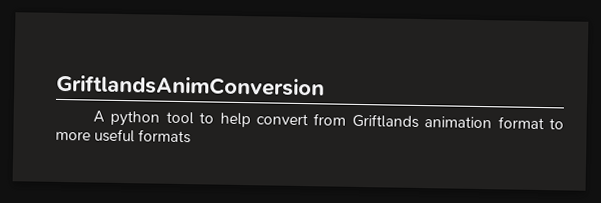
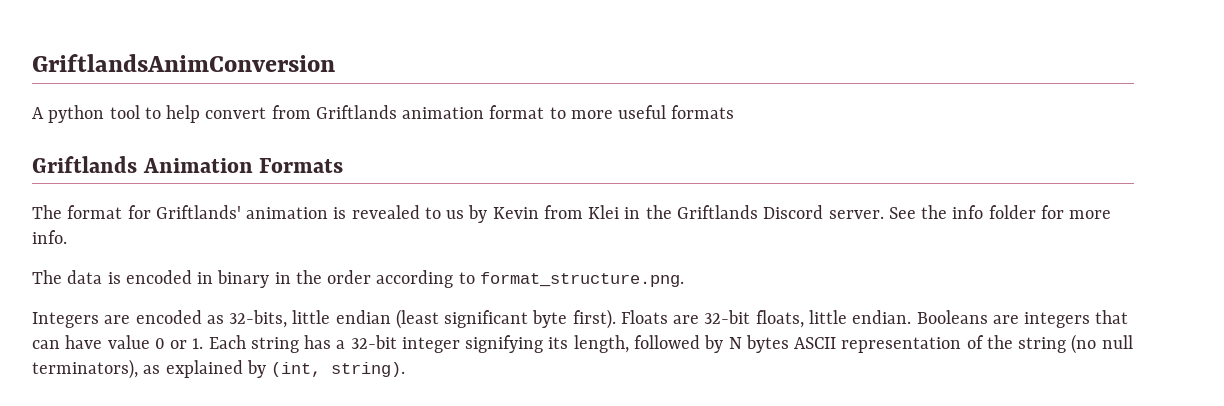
+ Griftlands Animation Formats
+ The format for Griftlands' animation is revealed to us by Kevin from Klei in the Griftlands Discord server. See the info folder for more info.
+ The data is encoded in binary in the order according to format_structure.png.
+ Integers are encoded as 32-bits, little endian (least significant byte first). Floats are 32-bit floats, little endian. Booleans are integers that can have value 0 or 1. Each string has a 32-bit integer signifying its length, followed by N bytes ASCII representation of the string (no null terminators), as explained by (int, string).

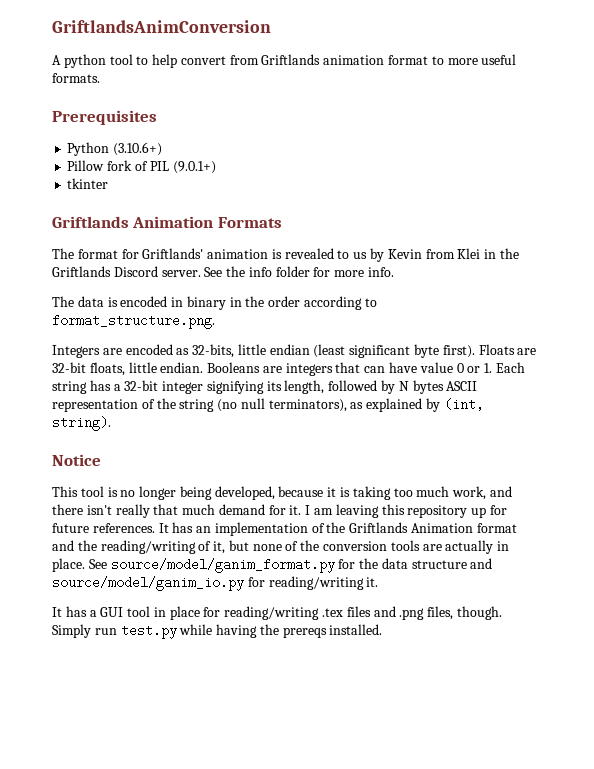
- A python tool to help convert from Griftlands animation format to more useful formats
+ A python tool to help convert from Griftlands animation format to more useful formats.
+ Prerequisites
+ Python (3.10.6+)
+ Pillow fork of PIL (9.0.1+)
+ tkinter
+ Notice
+ This tool is no longer being developed, because it is taking too much work, and there isn't really that much demand for it. I am leaving this repository up for future references. It has an implementation of the Griftlands Animation format and the reading/writing of it, but none of the conversion tools are actually in place. See source/model/ganim_format.py for the data structure and source/model/ganim_io.py for reading/writing it.
+ It has a GUI tool in place for reading/writing .tex files and .png files, though. Simply run test.py while having the prereqs installed.

